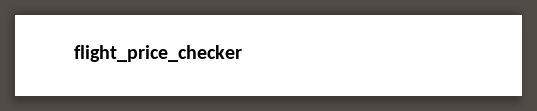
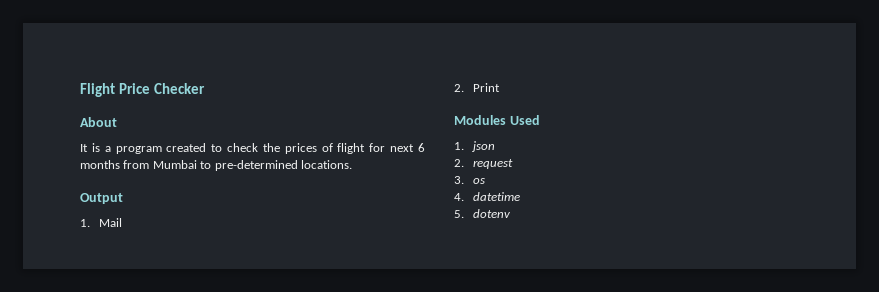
- flight_price_checker
+ Flight Price Checker
+ About
+ It is a program created to check the prices of flight for next 6 months from Mumbai to pre-determined locations.
+ Output
+ 1. Mail
+ 2. Print
+ Modules Used
+ 1. json
+ 2. request
+ 3. os
+ 4. datetime
+ 5. dotenv

